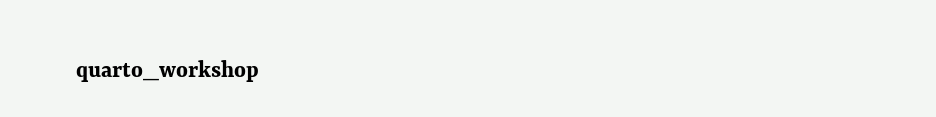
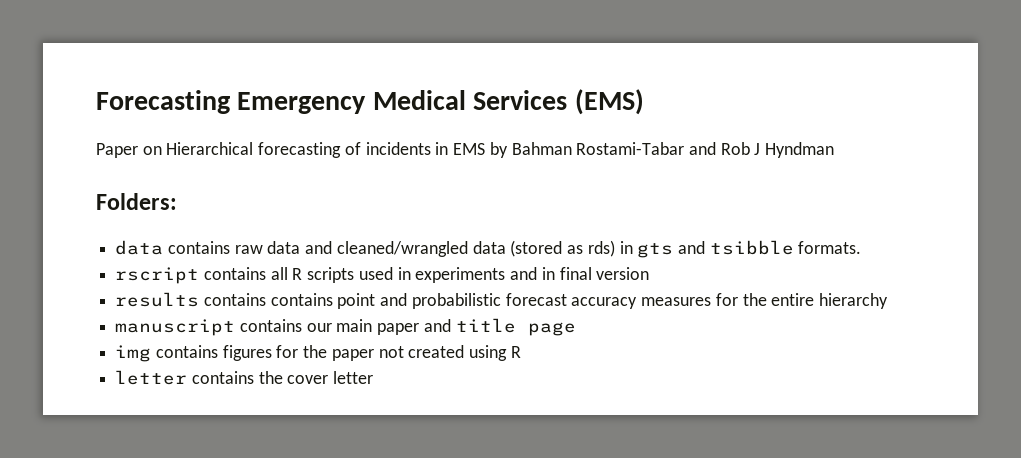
- quarto_workshop
+ Forecasting Emergency Medical Services (EMS)
+ Paper on Hierarchical forecasting of incidents in EMS by Bahman Rostami-Tabar and Rob J Hyndman
+ Folders:
+ data contains raw data and cleaned/wrangled data (stored as rds) in gts and tsibble formats.
+ rscript contains all R scripts used in experiments and in final version
+ results contains contains point and probabilistic forecast accuracy measures for the entire hierarchy
+ manuscript contains our main paper and title page
+ img contains figures for the paper not created using R
+ letter contains the cover letter

